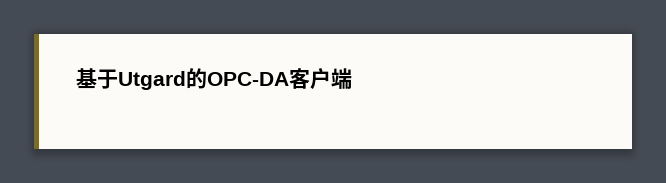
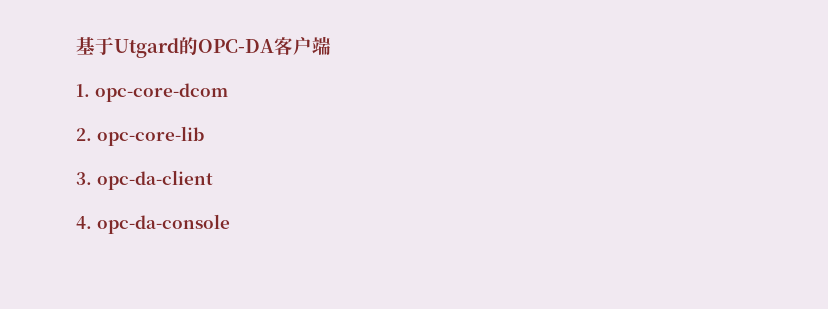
+ 1. opc-core-dcom
+ 2. opc-core-lib
+ 3. opc-da-client
+ 4. opc-da-console

